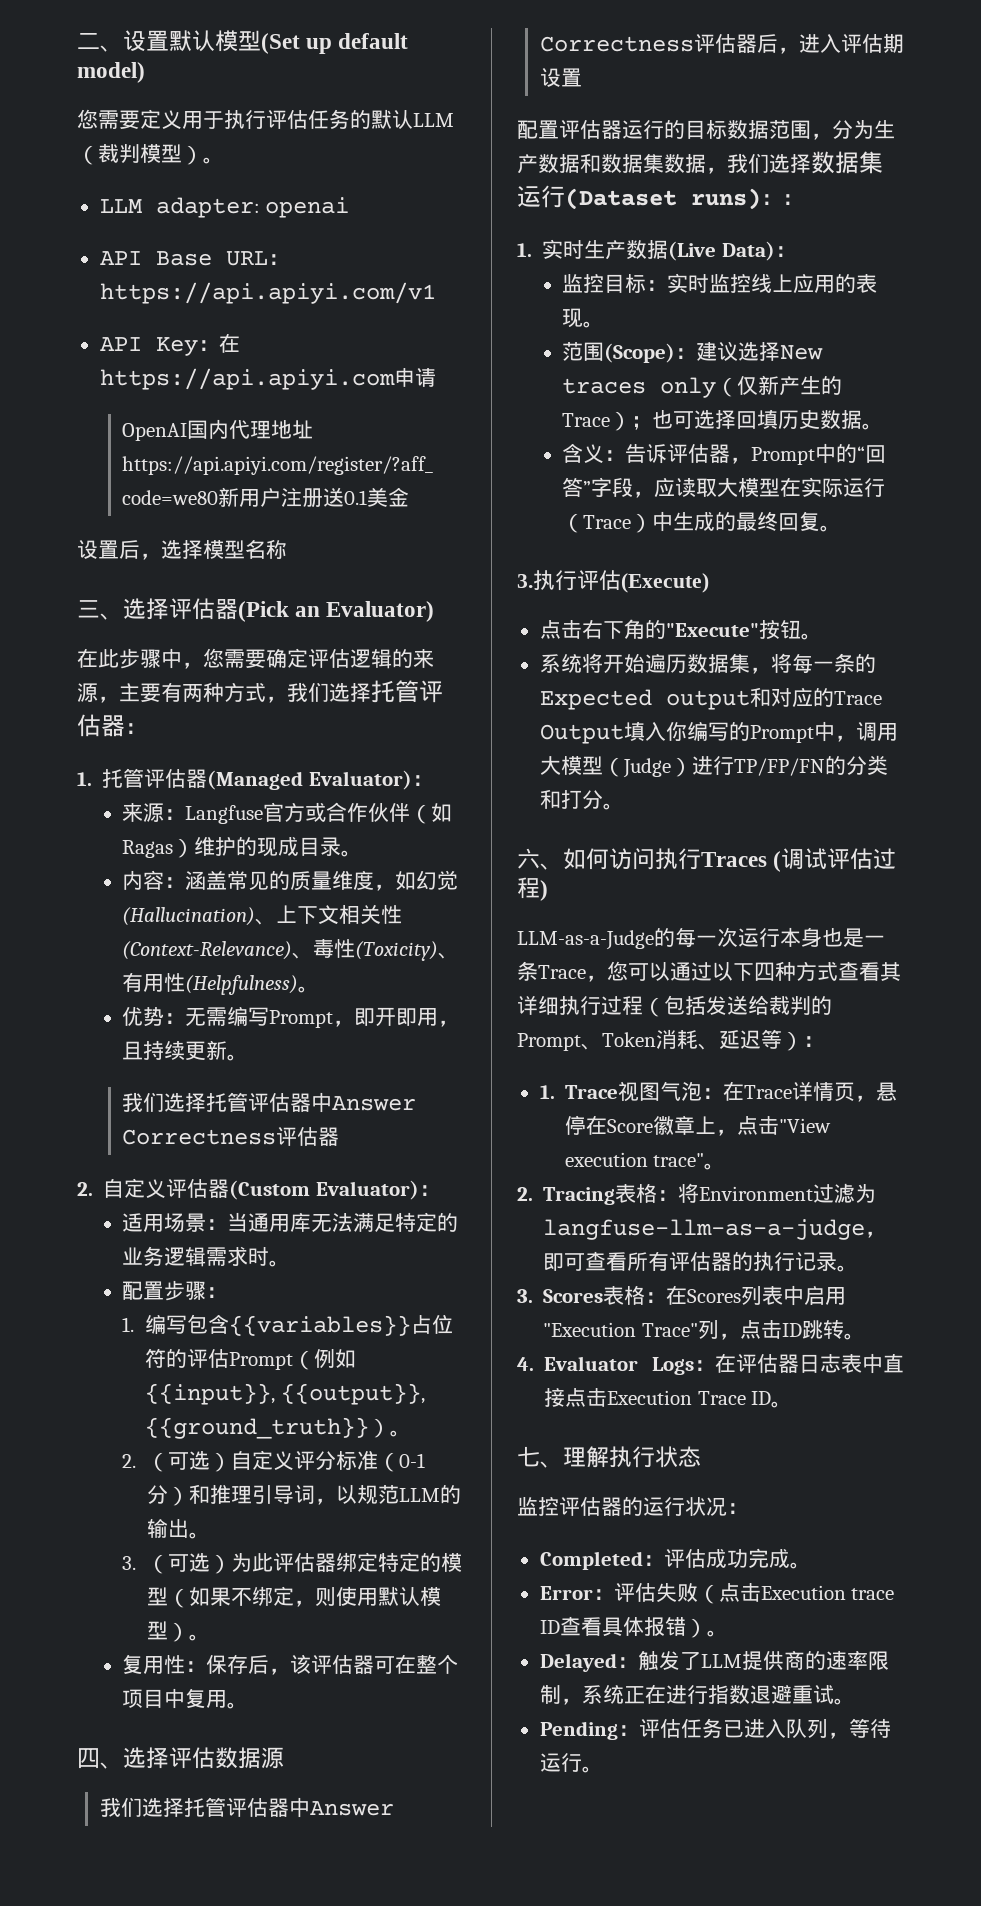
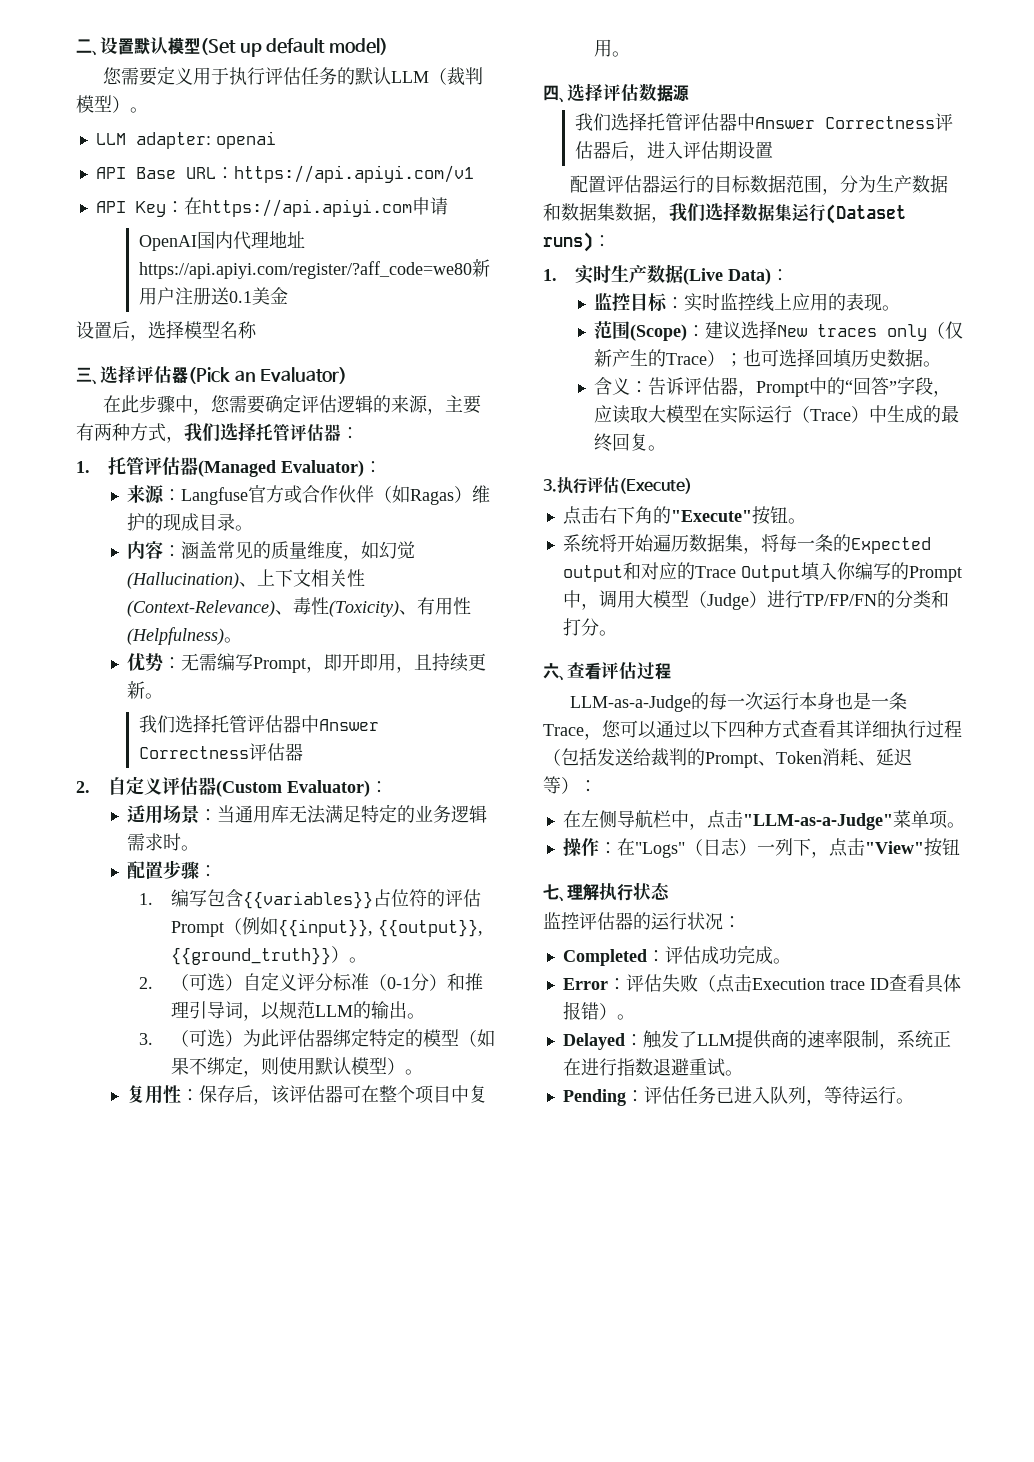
- 配置评估器运行的目标数据范围，分为生产数据和数据集数据，我们选择数据集运行(Dataset runs)：：
+ 配置评估器运行的目标数据范围，分为生产数据和数据集数据，我们选择数据集运行(Dataset runs)：
- 六、如何访问执行Traces (调试评估过程)
+ 六、查看评估过程
- 1. Trace视图气泡：在Trace详情页，悬停在Score徽章上，点击"View execution trace"。
- 2. Tracing表格：将Environment过滤为langfuse-llm-as-a-judge，即可查看所有评估器的执行记录。
- 3. Scores表格：在Scores列表中启用"Execution Trace"列，点击ID跳转。
- 4. Evaluator Logs：在评估器日志表中直接点击Execution Trace ID。
+ 在左侧导航栏中，点击"LLM-as-a-Judge"菜单项。
+ 操作：在"Logs"（日志）一列下，点击"View"按钮

